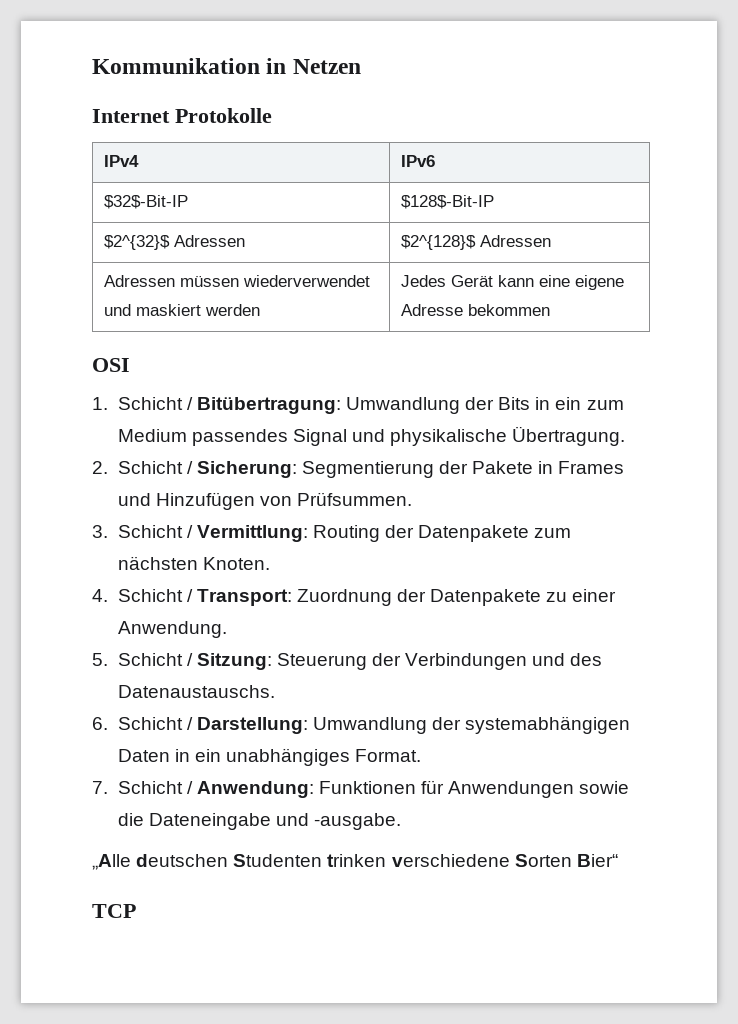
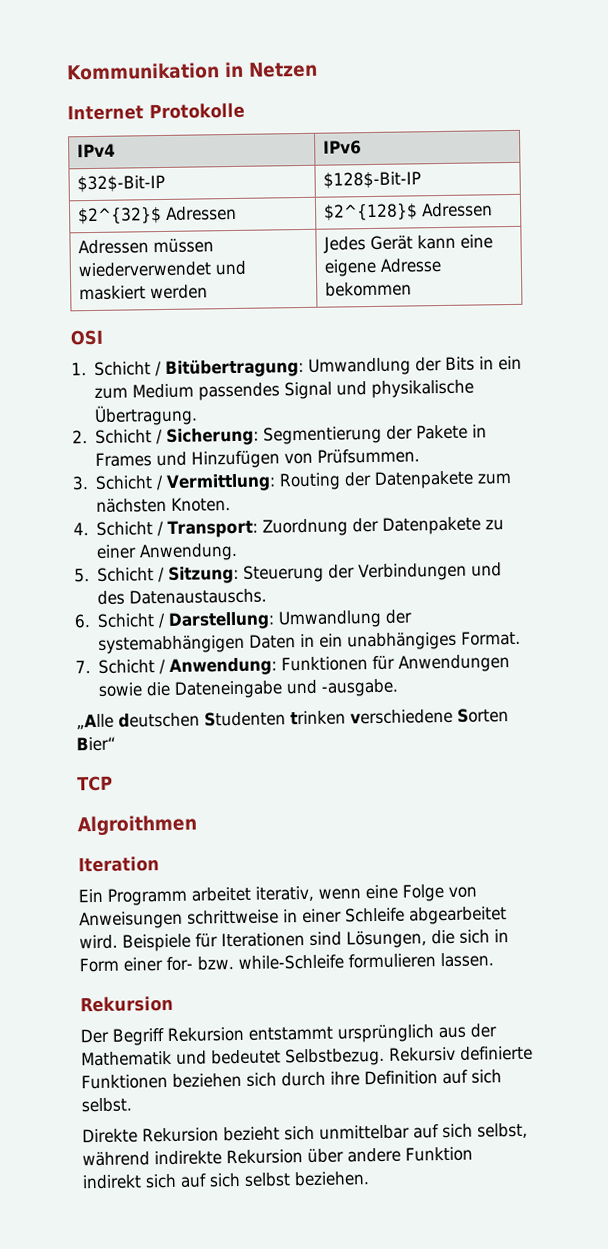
+ Algroithmen
+ Iteration
+ Ein Programm arbeitet iterativ, wenn eine Folge von Anweisungen schrittweise in einer Schleife abgearbeitet wird. Beispiele für Iterationen sind Lösungen, die sich in Form einer for- bzw. while-Schleife formulieren lassen.
+ Rekursion
+ Der Begriff Rekursion entstammt ursprünglich aus der Mathematik und bedeutet Selbstbezug. Rekursiv definierte Funktionen beziehen sich durch ihre Definition auf sich selbst.
+ Direkte Rekursion bezieht sich unmittelbar auf sich selbst, während indirekte Rekursion über andere Funktion indirekt sich auf sich selbst beziehen.

